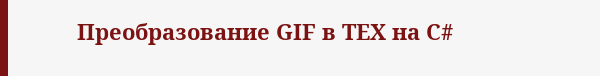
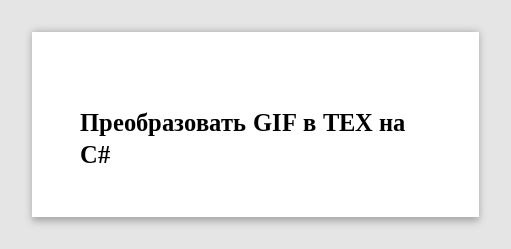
- Преобразование GIF в TEX на C#
+ Преобразовать GIF в TEX на C#

